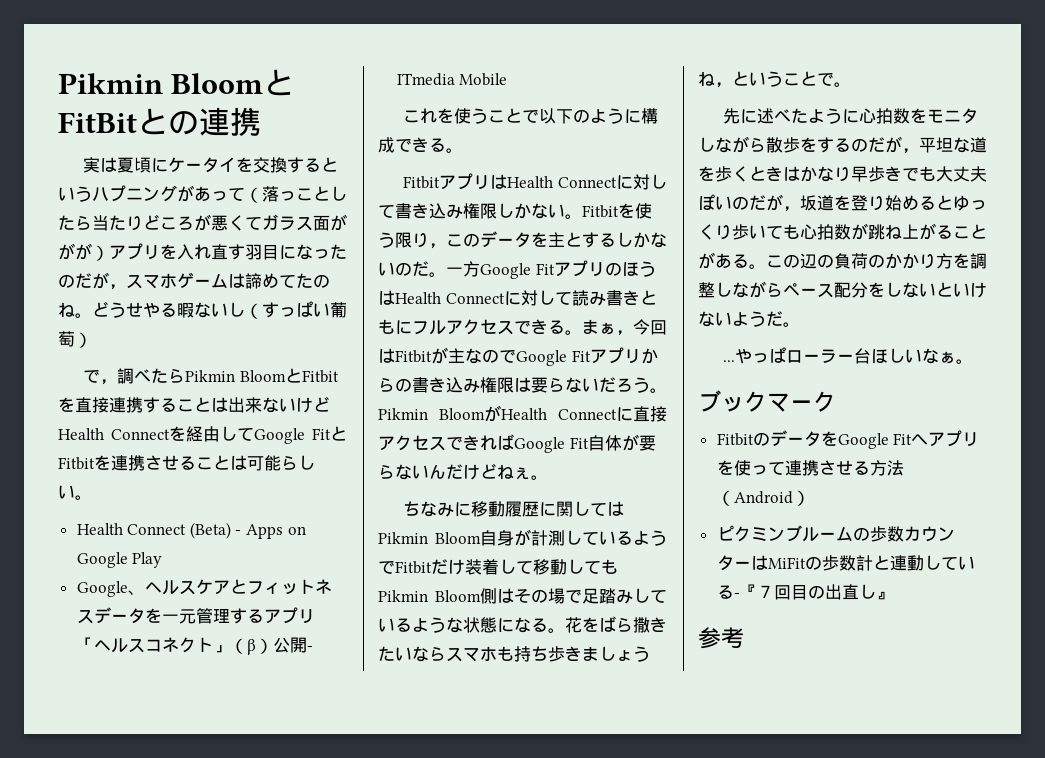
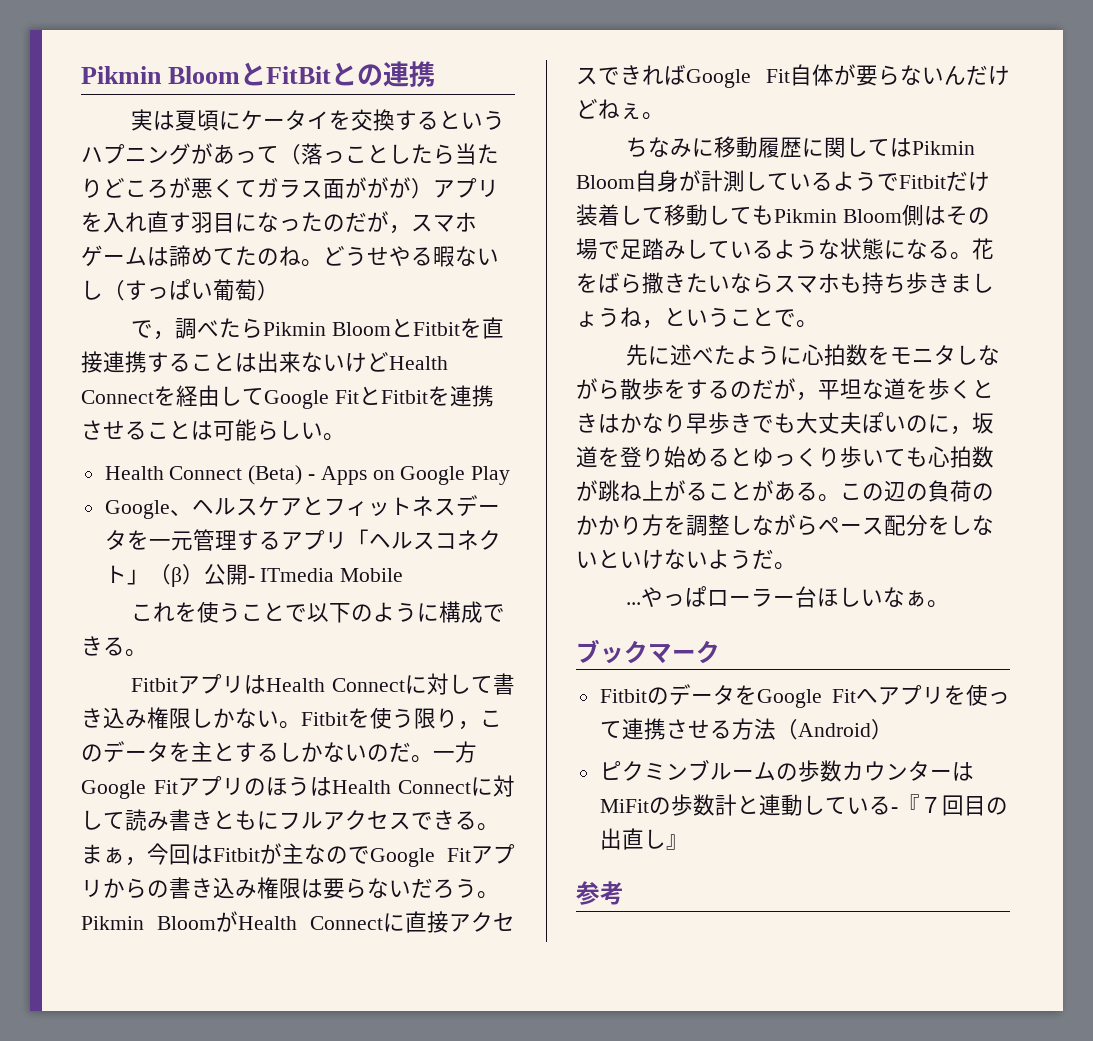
- 先に述べたように心拍数をモニタしながら散歩をするのだが，平坦な道を歩くときはかなり早歩きでも大丈夫ぽいのだが，坂道を登り始めるとゆっくり歩いても心拍数が跳ね上がることがある。
+ 先に述べたように心拍数をモニタしながら散歩をするのだが，平坦な道を歩くときはかなり早歩きでも大丈夫ぽいのに，坂道を登り始めるとゆっくり歩いても心拍数が跳ね上がることがある。

